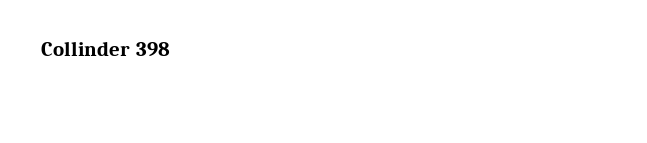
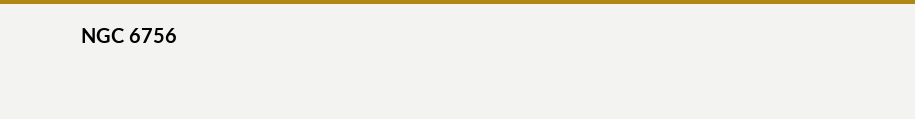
- Collinder 398
+ NGC 6756

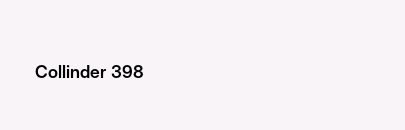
- NGC 6756
+ Collinder 398

